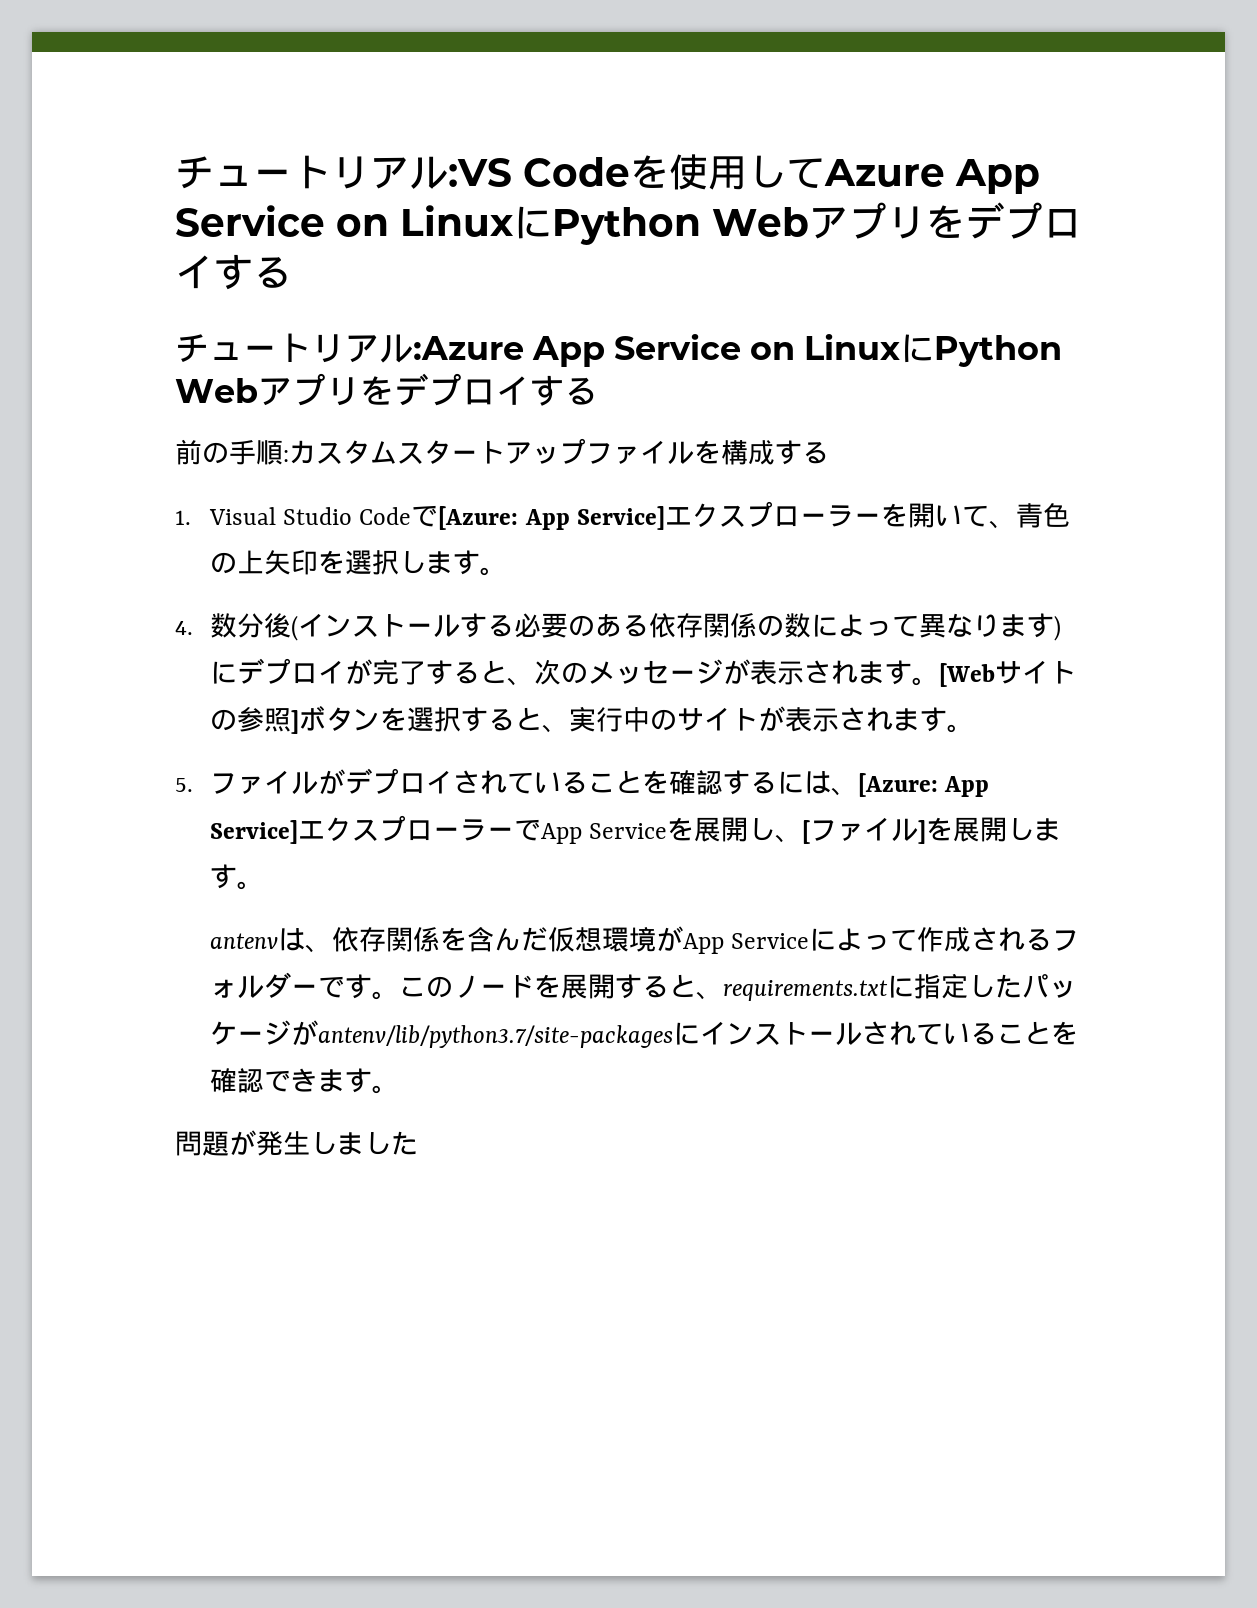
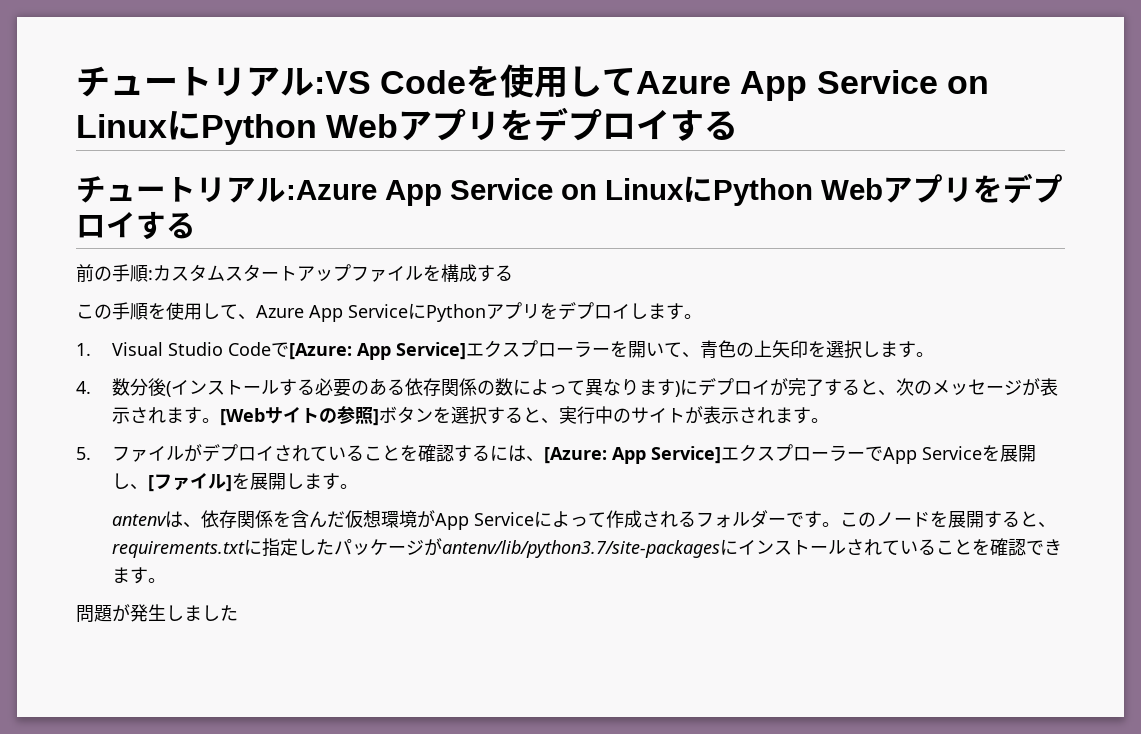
+ この手順を使用して、Azure App ServiceにPythonアプリをデプロイします。

